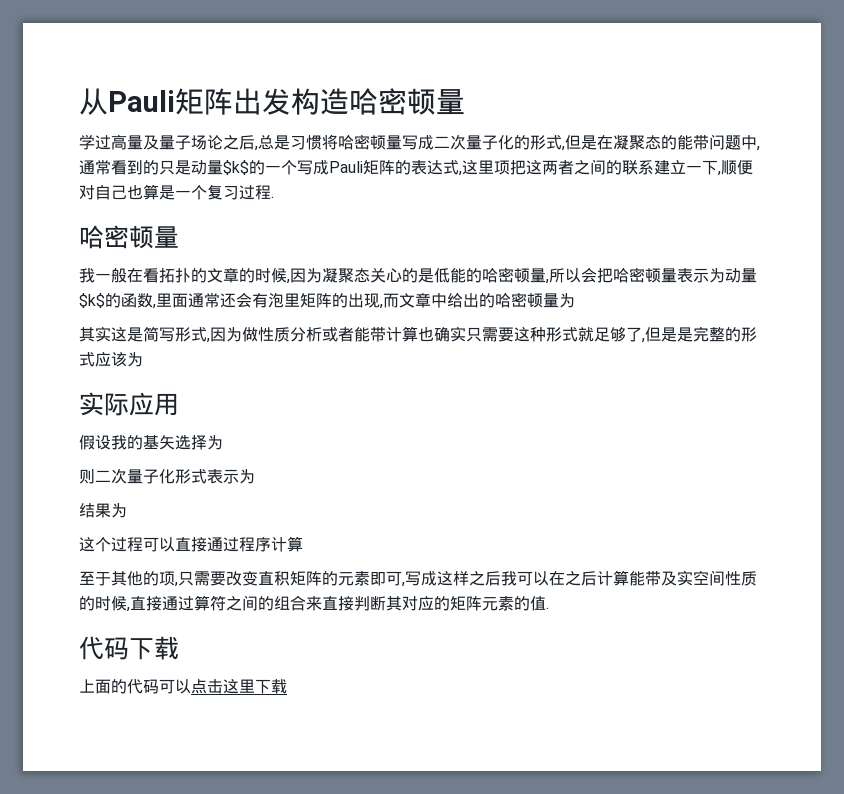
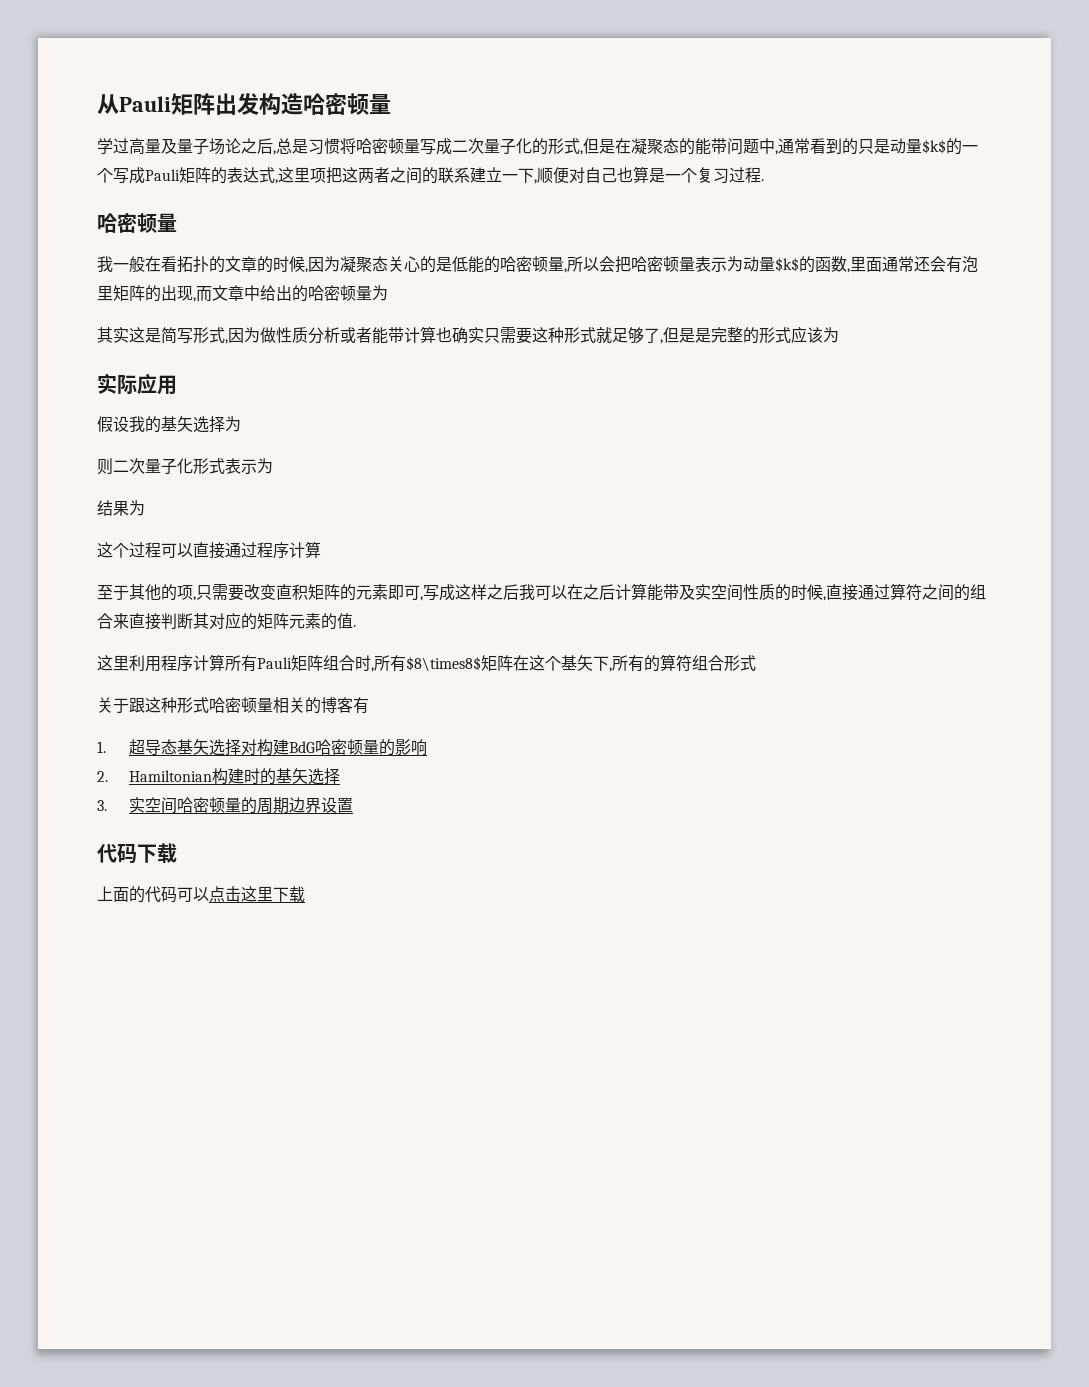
+ 这里利用程序计算所有Pauli矩阵组合时,所有$8\times8$矩阵在这个基矢下,所有的算符组合形式
+ 关于跟这种形式哈密顿量相关的博客有
+ 1.超导态基矢选择对构建BdG哈密顿量的影响
+ 2. Hamiltonian构建时的基矢选择
+ 3.实空间哈密顿量的周期边界设置

